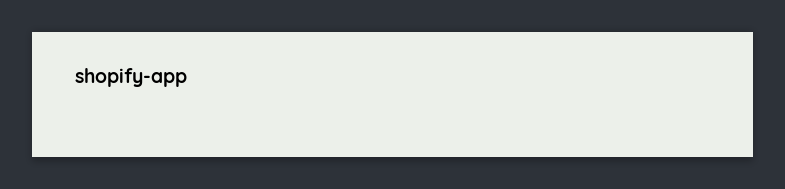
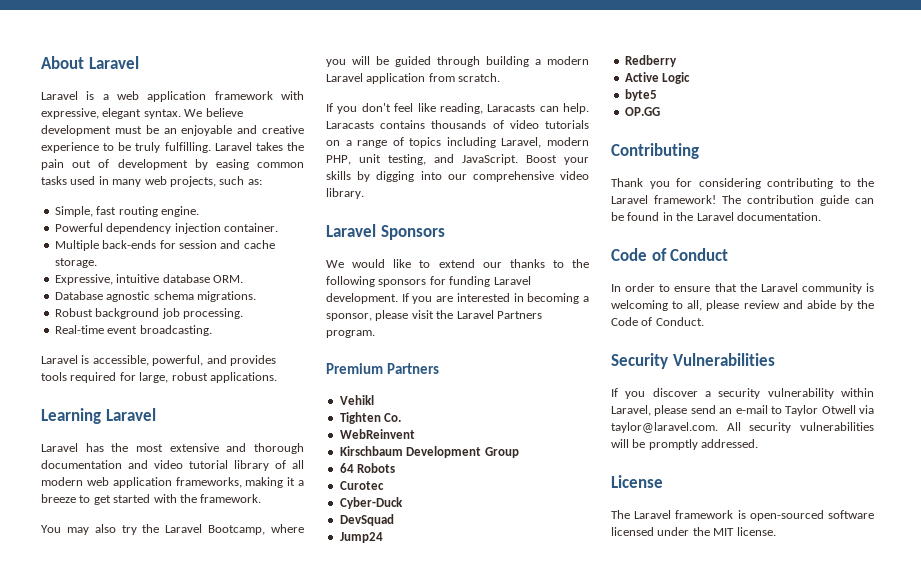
- shopify-app
+ About Laravel
+ Laravel is a web application framework with expressive, elegant syntax. We believe development must be an enjoyable and creative experience to be truly fulfilling. Laravel takes the pain out of development by easing common tasks used in many web projects, such as:
+ Simple, fast routing engine.
+ Powerful dependency injection container.
+ Multiple back-ends for session and cache storage.
+ Expressive, intuitive database ORM.
+ Database agnostic schema migrations.
+ Robust background job processing.
+ Real-time event broadcasting.
+ Laravel is accessible, powerful, and provides tools required for large, robust applications.
+ Learning Laravel
+ Laravel has the most extensive and thorough documentation and video tutorial library of all modern web application frameworks, making it a breeze to get started with the framework.
+ You may also try the Laravel Bootcamp, where you will be guided through building a modern Laravel application from scratch.
+ If you don't feel like reading, Laracasts can help. Laracasts contains thousands of video tutorials on a range of topics including Laravel, modern PHP, unit testing, and JavaScript. Boost your skills by digging into our comprehensive video library.
+ Laravel Sponsors
+ We would like to extend our thanks to the following sponsors for funding Laravel development. If you are interested in becoming a sponsor, please visit the Laravel Partners program.
+ Premium Partners
+ Vehikl
+ Tighten Co.
+ WebReinvent
+ Kirschbaum Development Group
+ 64 Robots
+ Curotec
+ Cyber-Duck
+ DevSquad
+ Jump24
+ Redberry
+ Active Logic
+ byte5
+ OP.GG
+ Contributing
+ Thank you for considering contributing to the Laravel framework! The contribution guide can be found in the Laravel documentation.
+ Code of Conduct
+ In order to ensure that the Laravel community is welcoming to all, please review and abide by the Code of Conduct.
+ Security Vulnerabilities
+ If you discover a security vulnerability within Laravel, please send an e-mail to Taylor Otwell via taylor@laravel.com. All security vulnerabilities will be promptly addressed.
+ License
+ The Laravel framework is open-sourced software licensed under the MIT license.

